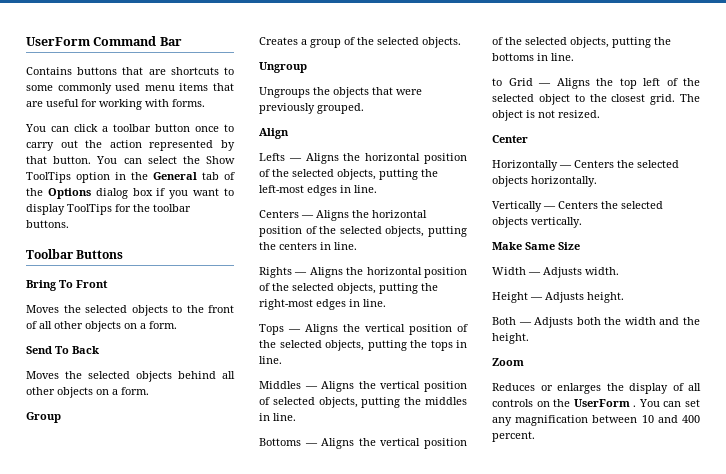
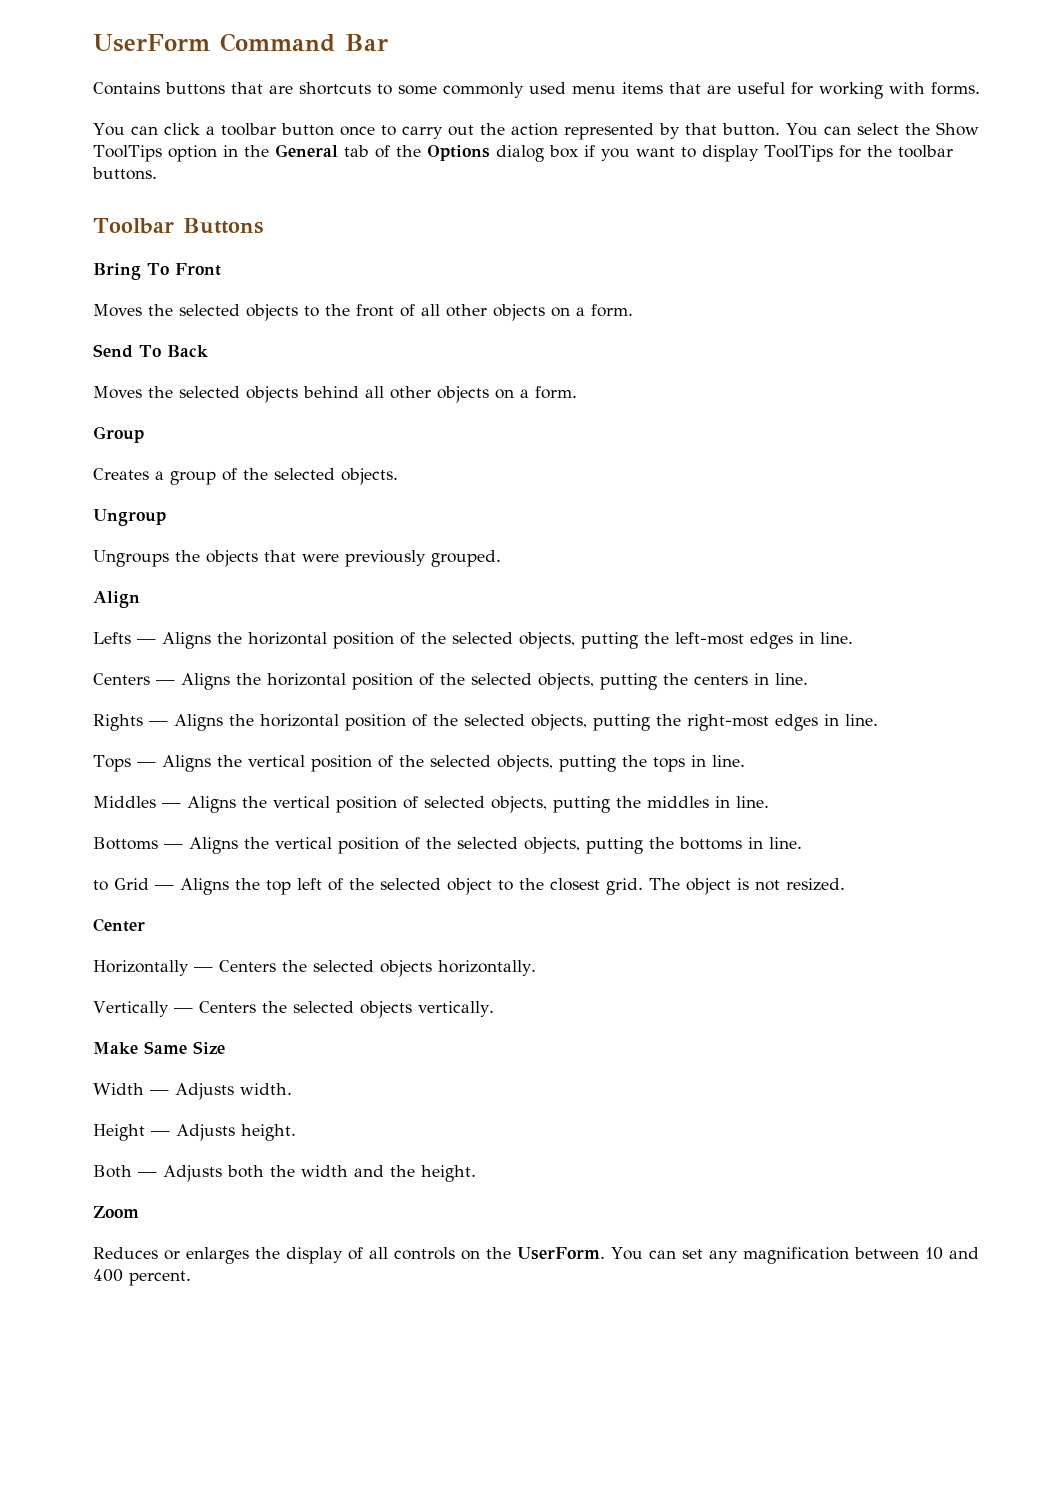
- Reduces or enlarges the display of all controls on the UserForm .
+ Reduces or enlarges the display of all controls on the UserForm.

